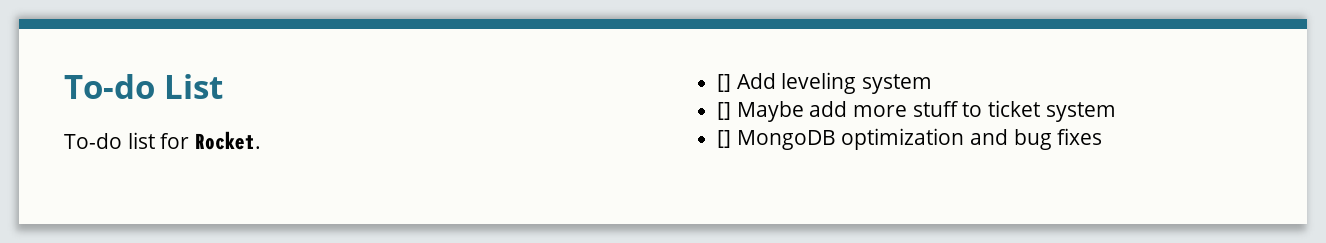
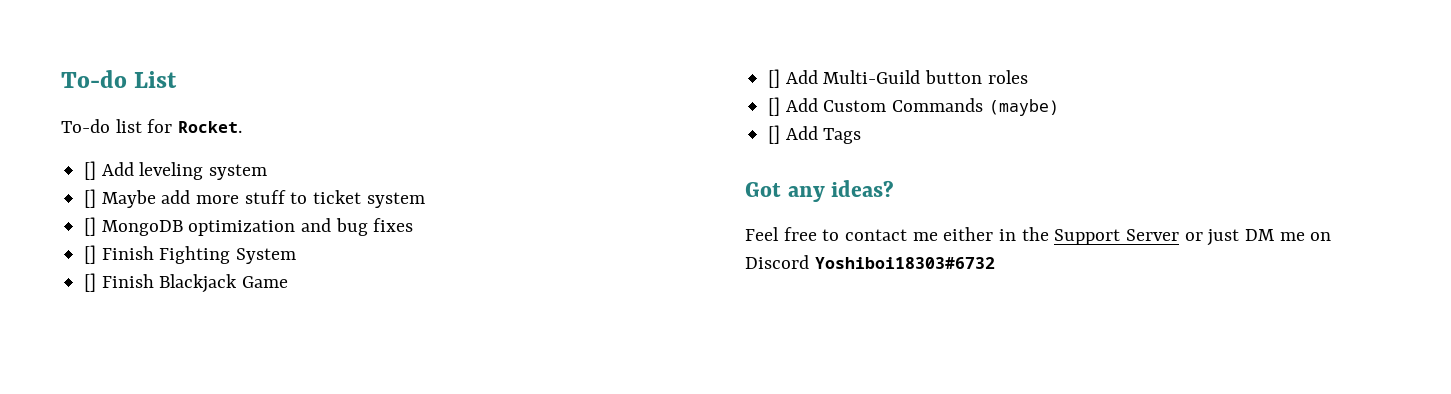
+ [] Finish Fighting System
+ [] Finish Blackjack Game
+ [] Add Multi-Guild button roles
+ [] Add Custom Commands (maybe)
+ [] Add Tags
+ Got any ideas?
+ Feel free to contact me either in the Support Server or just DM me on Discord Yoshiboi18303#6732

